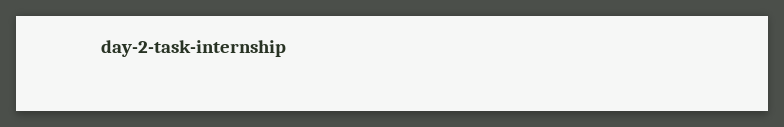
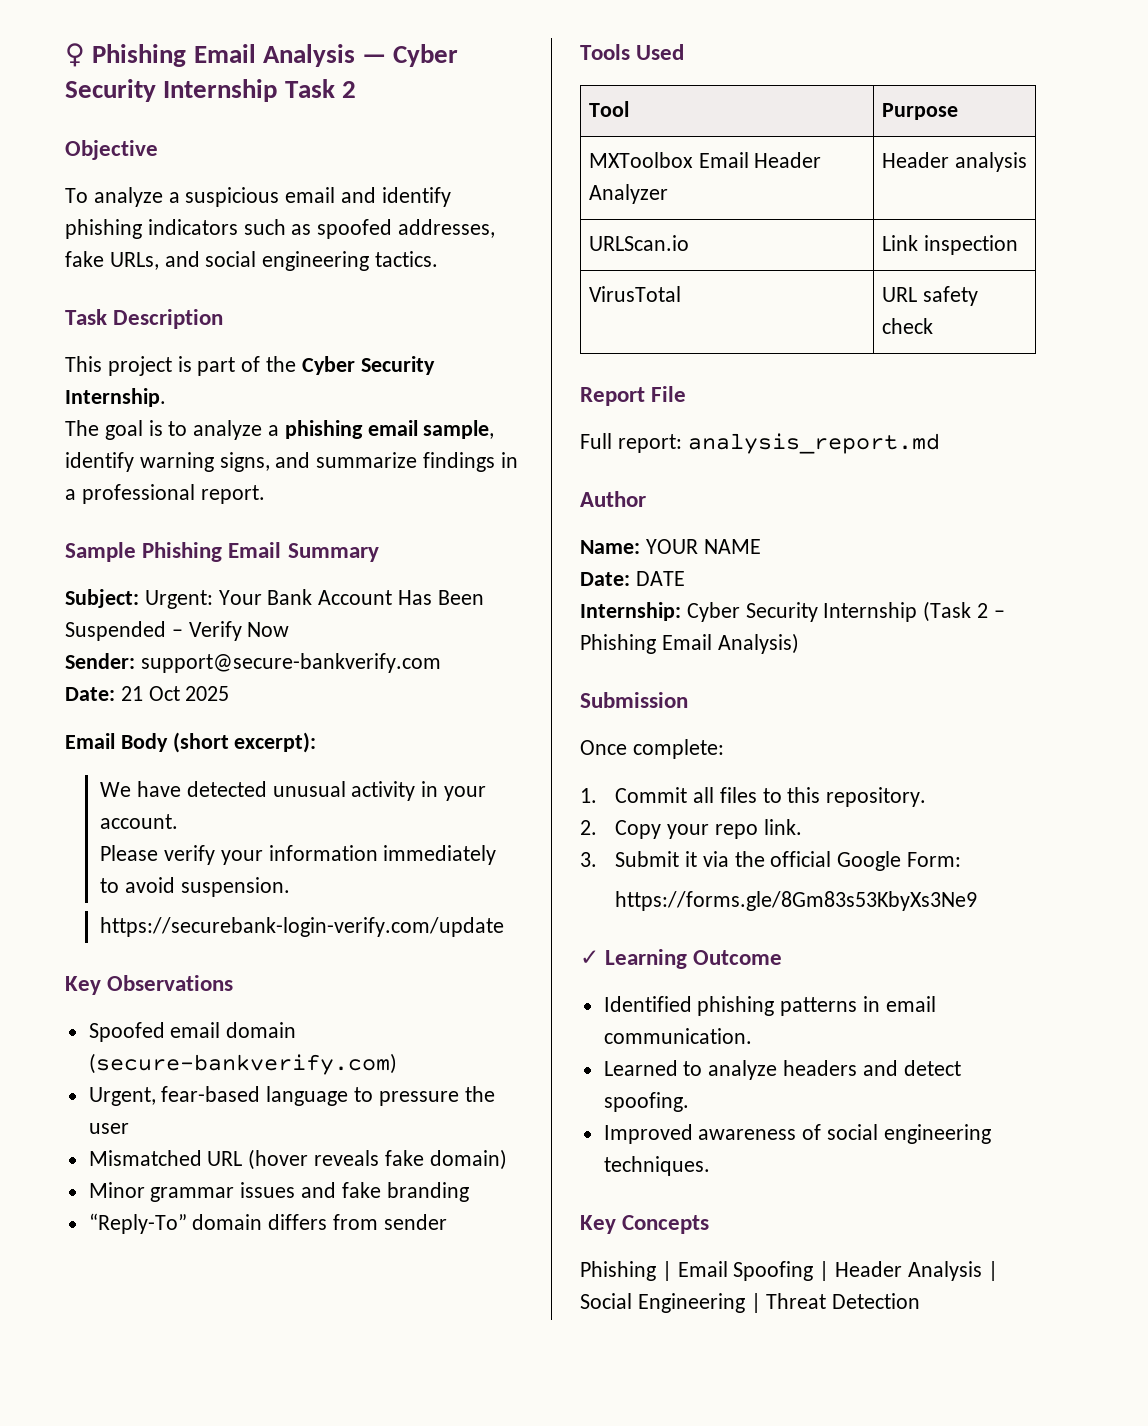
- day-2-task-internship
+ ♀ Phishing Email Analysis — Cyber Security Internship Task 2
+ Objective
+ To analyze a suspicious email and identify phishing indicators such as spoofed addresses, fake URLs, and social engineering tactics.
+ Task Description
+ This project is part of the Cyber Security Internship.
+ The goal is to analyze a phishing email sample, identify warning signs, and summarize findings in a professional report.
+ Sample Phishing Email Summary
+ Subject: Urgent: Your Bank Account Has Been Suspended – Verify Now
+ Sender: support@secure-bankverify.com
+ Date: 21 Oct 2025
+ Email Body (short excerpt):
+ We have detected unusual activity in your account.
+ Please verify your information immediately to avoid suspension.
+ https://securebank-login-verify.com/update
+ Key Observations
+ Spoofed email domain (secure-bankverify.com)
+ Urgent, fear-based language to pressure the user
+ Mismatched URL (hover reveals fake domain)
+ Minor grammar issues and fake branding
+ “Reply-To” domain differs from sender
+ Tools Used
+ Tool | Purpose
+ MXToolbox Email Header Analyzer | Header analysis
+ URLScan.io | Link inspection
+ VirusTotal | URL safety check
+ Report File
+ Full report: analysis_report.md
+ Author
+ Name: YOUR NAME
+ Date: DATE
+ Internship: Cyber Security Internship (Task 2 – Phishing Email Analysis)
+ Submission
+ Once complete:
+ 1. Commit all files to this repository.
+ 2. Copy your repo link.
+ 3. Submit it via the official Google Form:
+ https://forms.gle/8Gm83s53KbyXs3Ne9
+ ✓ Learning Outcome
+ Identified phishing patterns in email communication.
+ Learned to analyze headers and detect spoofing.
+ Improved awareness of social engineering techniques.
+ Key Concepts
+ Phishing | Email Spoofing | Header Analysis | Social Engineering | Threat Detection

